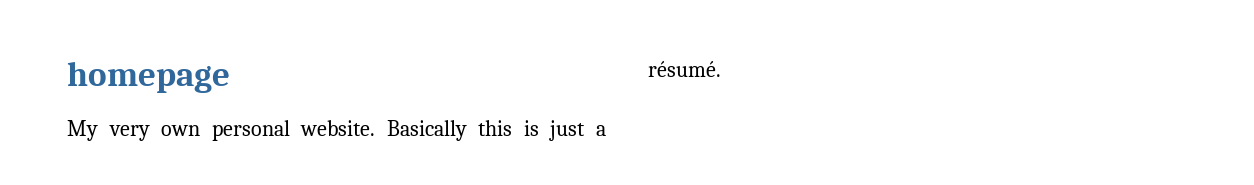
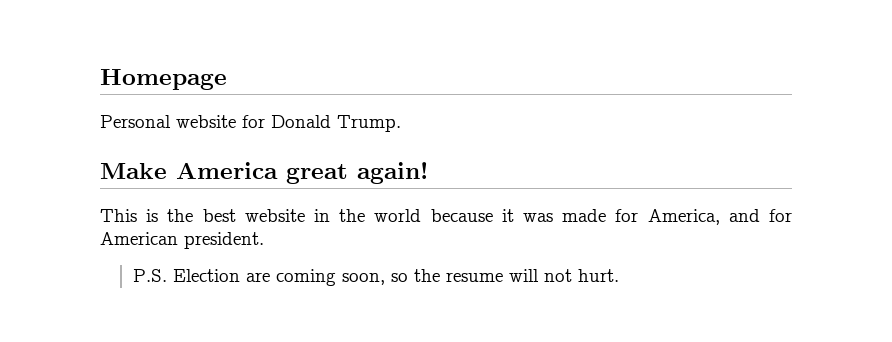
- homepage
- My very own personal website. Basically this is just a résumé.
+ Homepage
+ Personal website for Donald Trump.
+ Make America great again!
+ This is the best website in the world because it was made for America, and for American president.
+ P.S. Election are coming soon, so the resume will not hurt.

